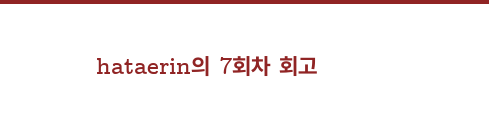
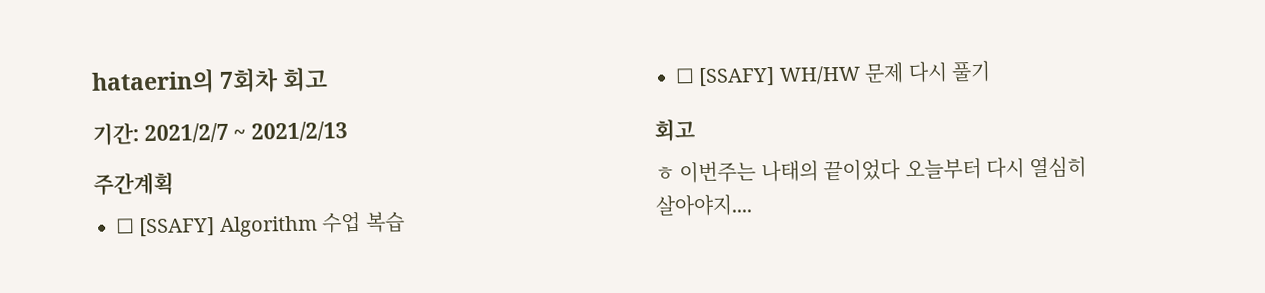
+ 기간: 2021/2/7 ~ 2021/2/13
+ 주간계획
+ ☐ [SSAFY] Algorithm 수업 복습
+ ☐ [SSAFY] WH/HW 문제 다시 풀기
+ 회고
+ ㅎ 이번주는 나태의 끝이었다 오늘부터 다시 열심히 살아야지....

